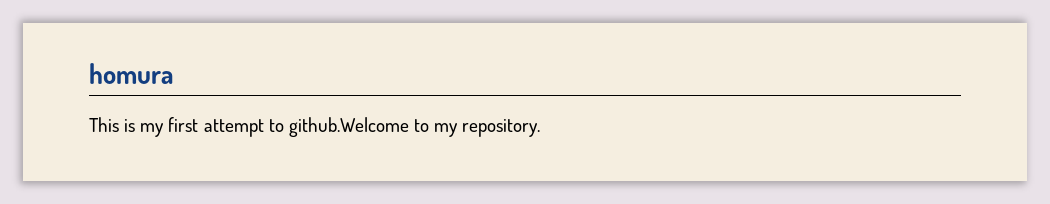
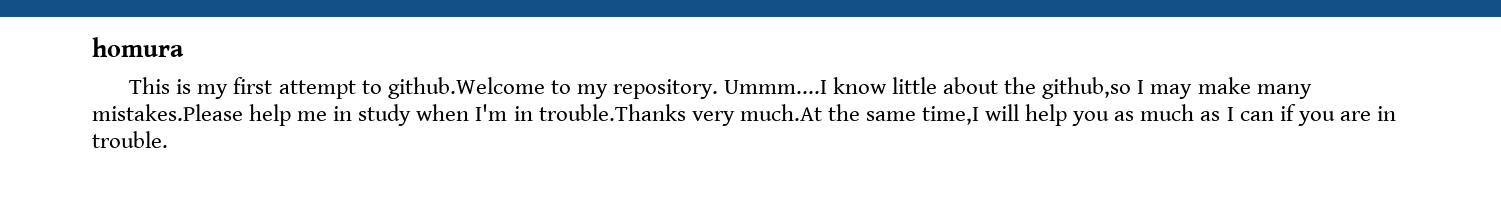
+ Ummm....I know little about the github,so I may make many mistakes.Please help me in study when I'm in trouble.Thanks very much.At the same time,I will help you as much as I can if you are in trouble.

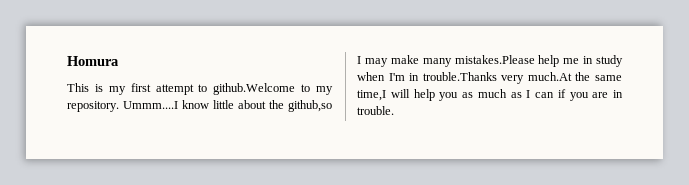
- homura
+ Homura

